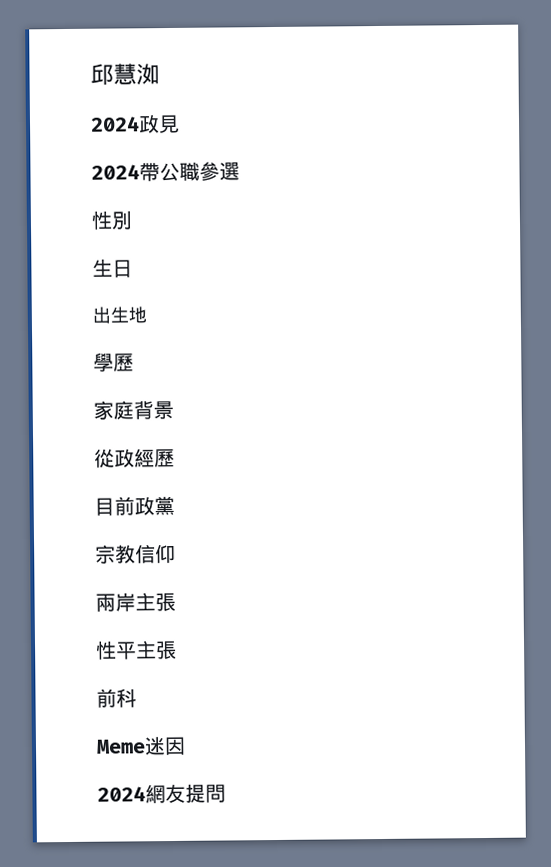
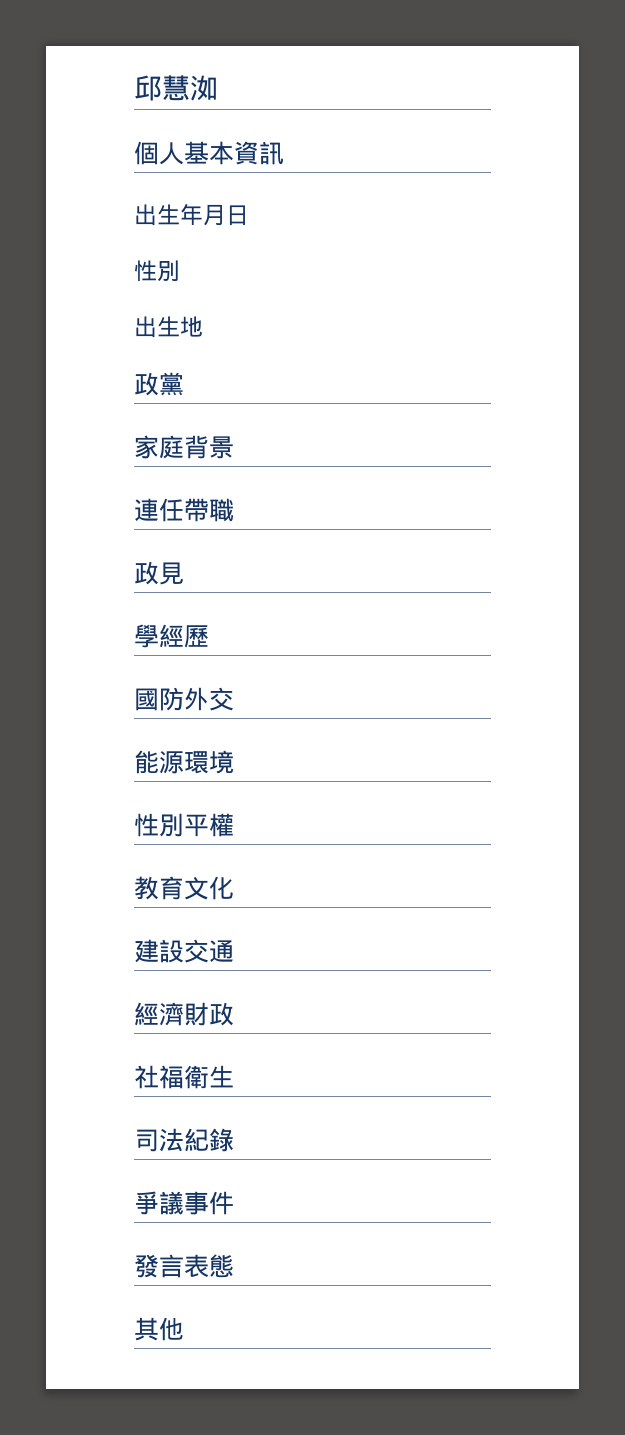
- 2024政見
- 2024帶公職參選
+ 個人基本資訊
+ 出生年月日
  性別
- 生日
- 學歷
+ 政黨
- 從政經歷
- 目前政黨
- 宗教信仰
- 兩岸主張
- 性平主張
- 前科
- Meme迷因
- 2024網友提問
+ 連任帶職
+ 政見
+ 學經歷
+ 國防外交
+ 能源環境
+ 性別平權
+ 教育文化
+ 建設交通
+ 經濟財政
+ 社福衛生
+ 司法紀錄
+ 爭議事件
+ 發言表態
+ 其他

